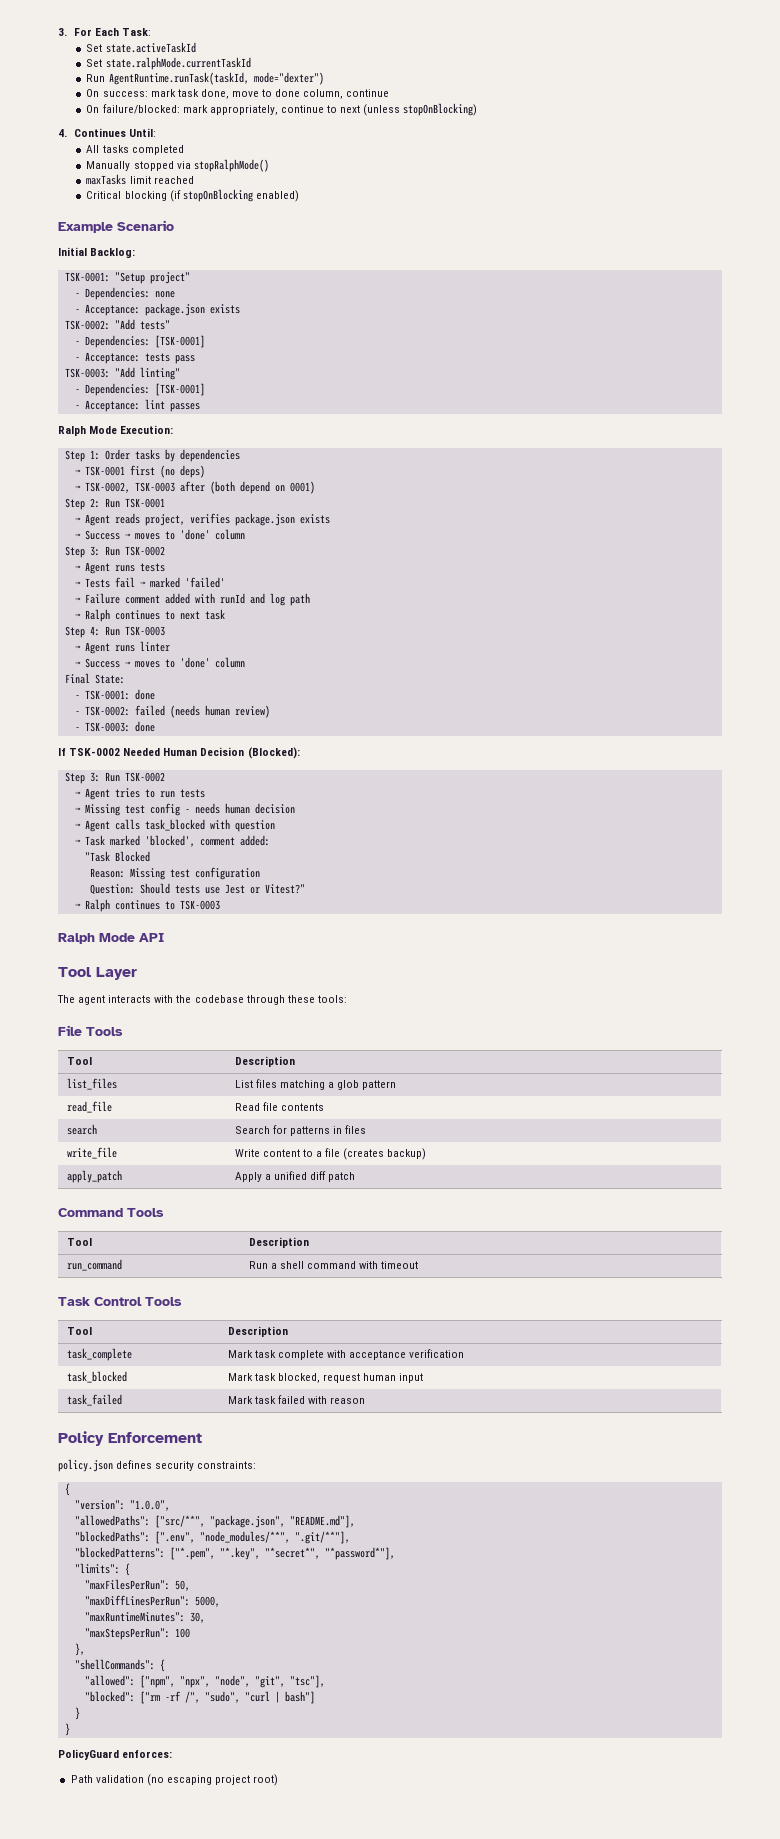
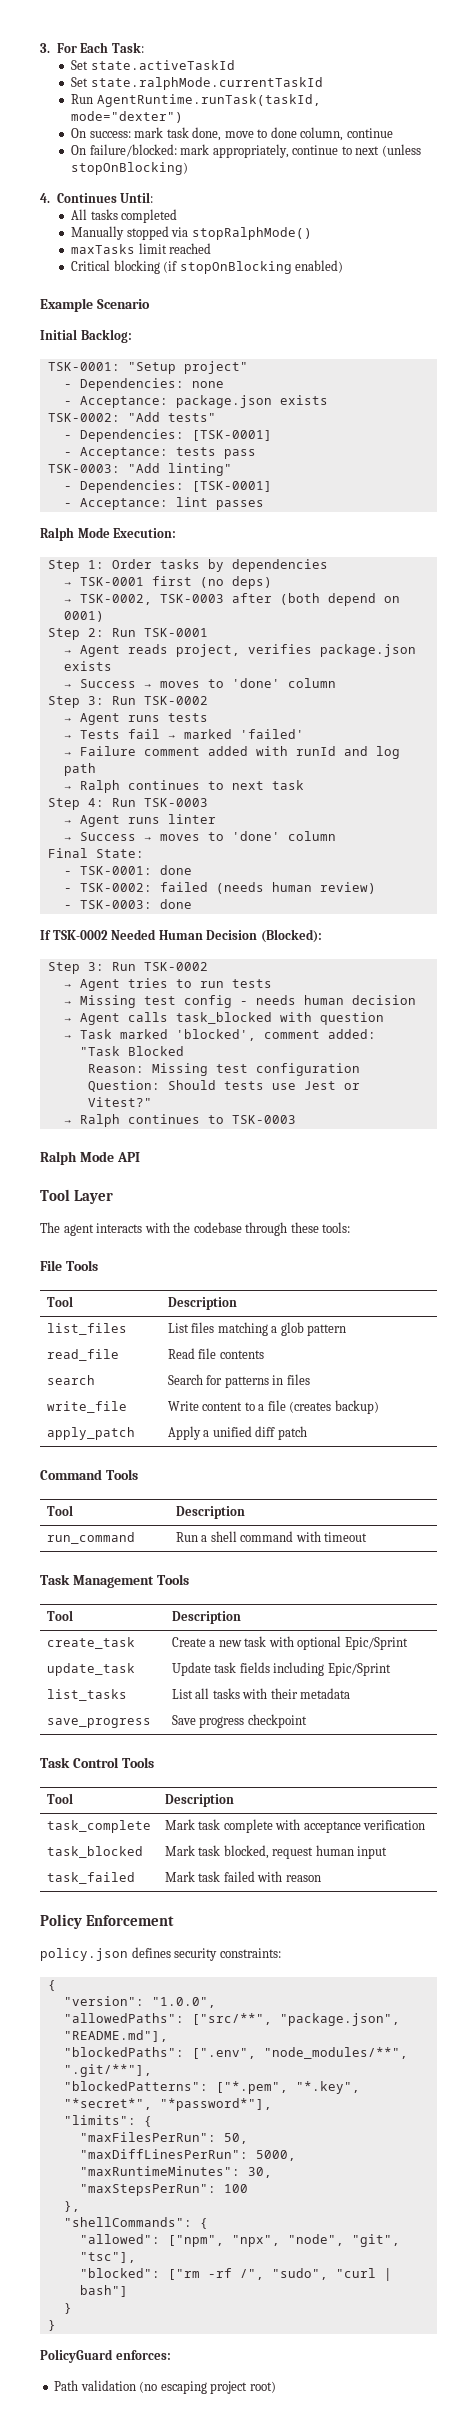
+ Task Management Tools
+ Tool | Description
+ create_task | Create a new task with optional Epic/Sprint
+ update_task | Update task fields including Epic/Sprint
+ list_tasks | List all tasks with their metadata
+ save_progress | Save progress checkpoint

